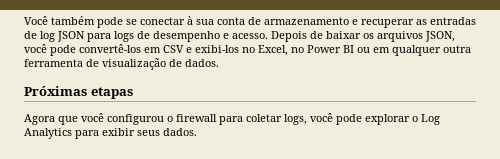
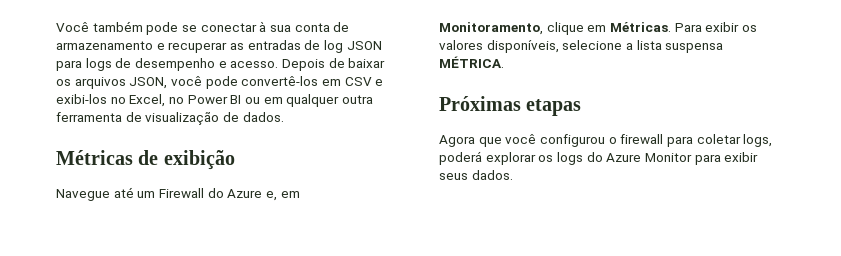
+ Métricas de exibição
+ Navegue até um Firewall do Azure e, em Monitoramento, clique em Métricas. Para exibir os valores disponíveis, selecione a lista suspensa MÉTRICA.
- Agora que você configurou o firewall para coletar logs, você pode explorar o Log Analytics para exibir seus dados.
+ Agora que você configurou o firewall para coletar logs, poderá explorar os logs do Azure Monitor para exibir seus dados.

